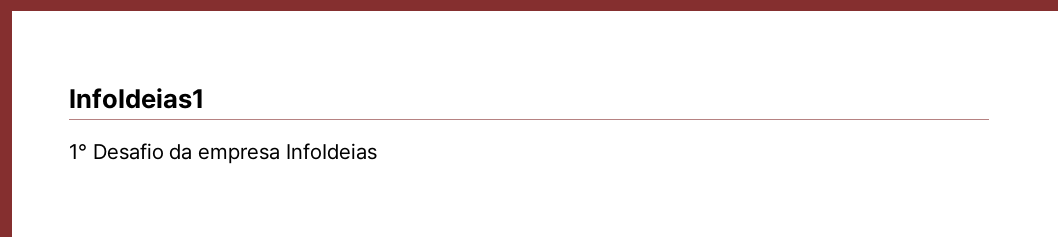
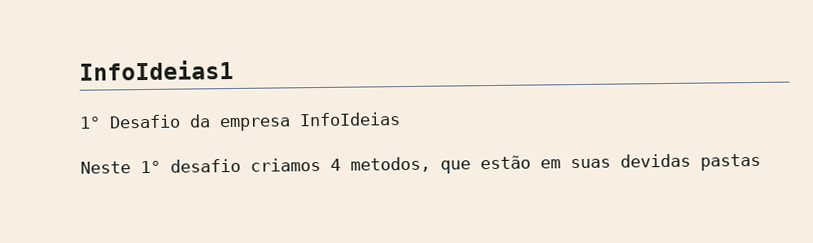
+ Neste 1° desafio criamos 4 metodos, que estão em suas devidas pastas

